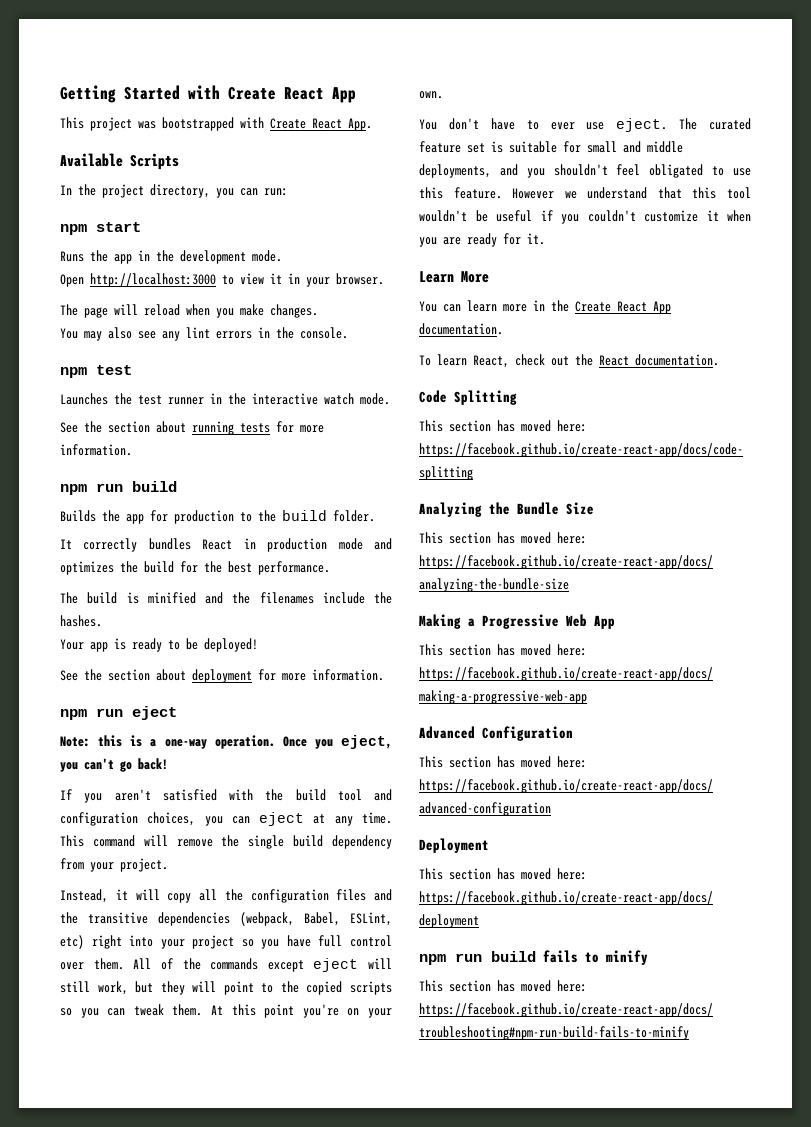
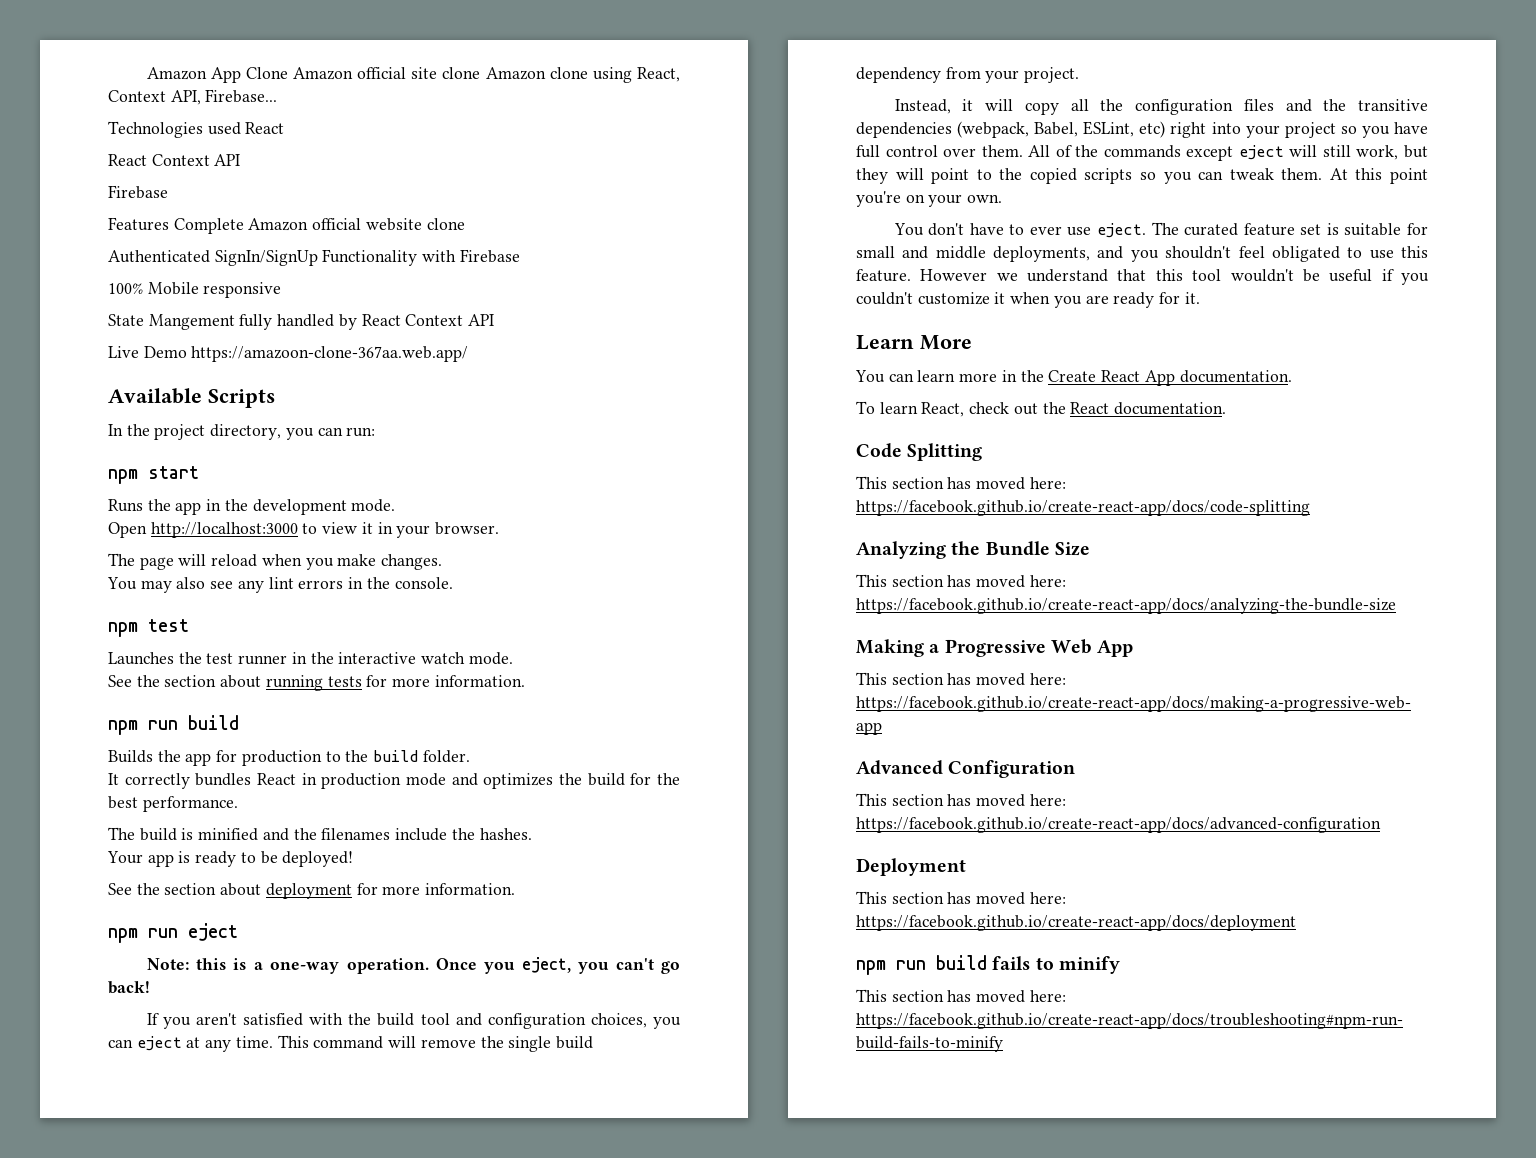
- Getting Started with Create React App
- This project was bootstrapped with Create React App.
+ Amazon App Clone Amazon official site clone Amazon clone using React, Context API, Firebase...
+ Technologies used React
+ React Context API
+ Firebase
+ Features Complete Amazon official website clone
+ Authenticated SignIn/SignUp Functionality with Firebase
+ 100% Mobile responsive
+ State Mangement fully handled by React Context API
+ Live Demo https://amazoon-clone-367aa.web.app/

